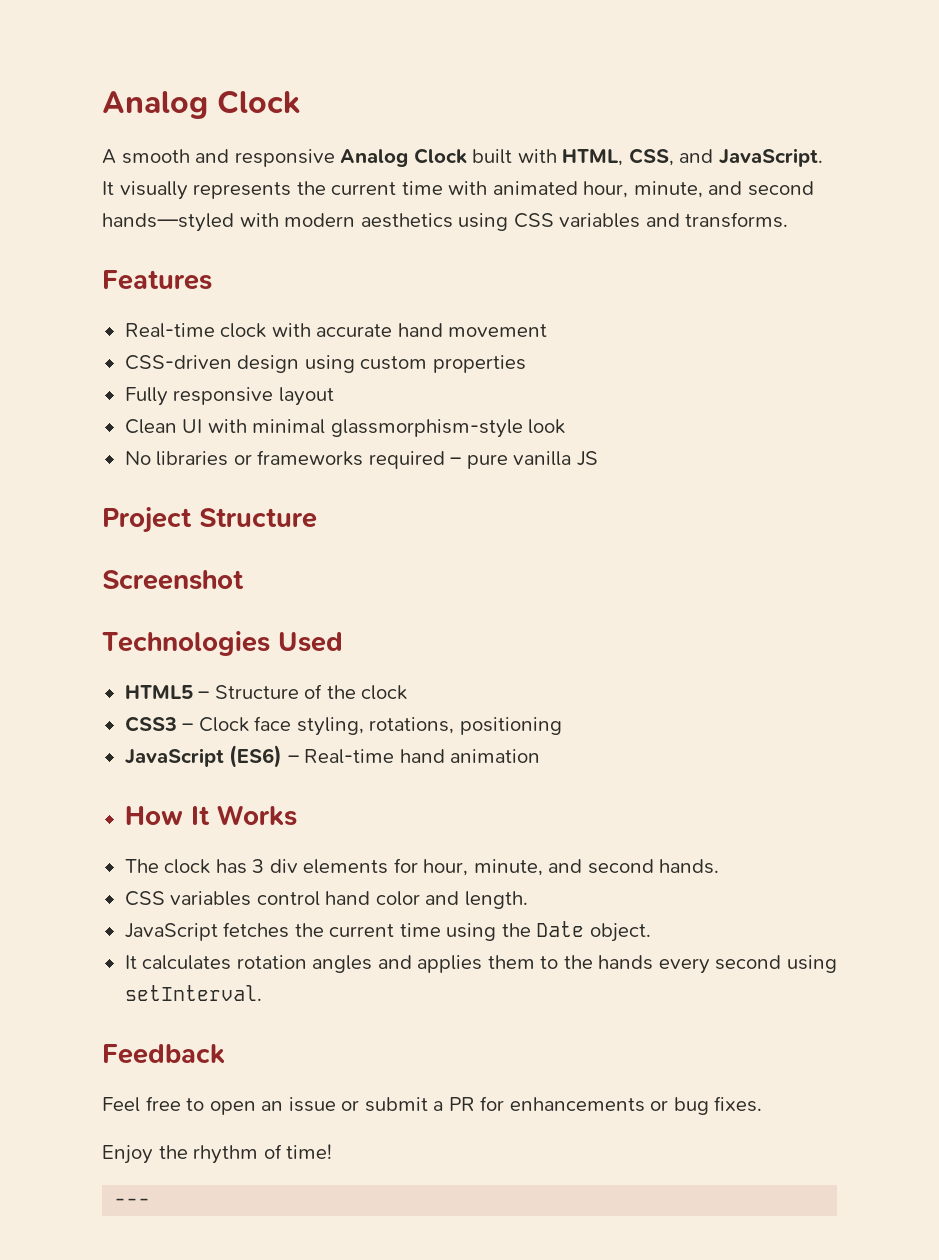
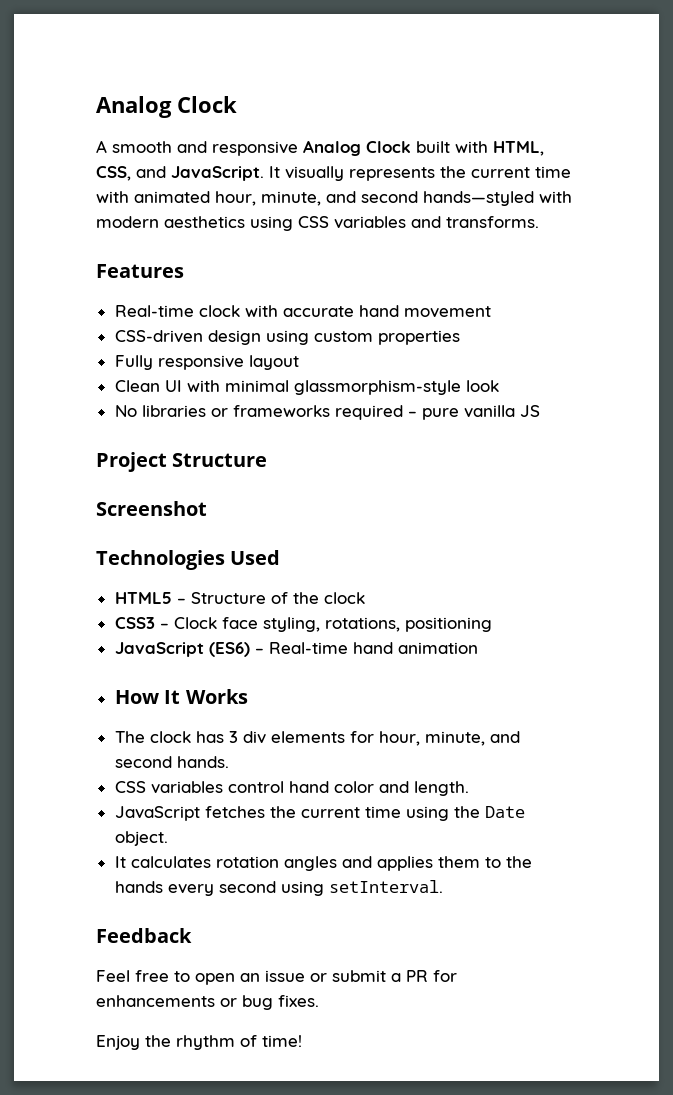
- ---

